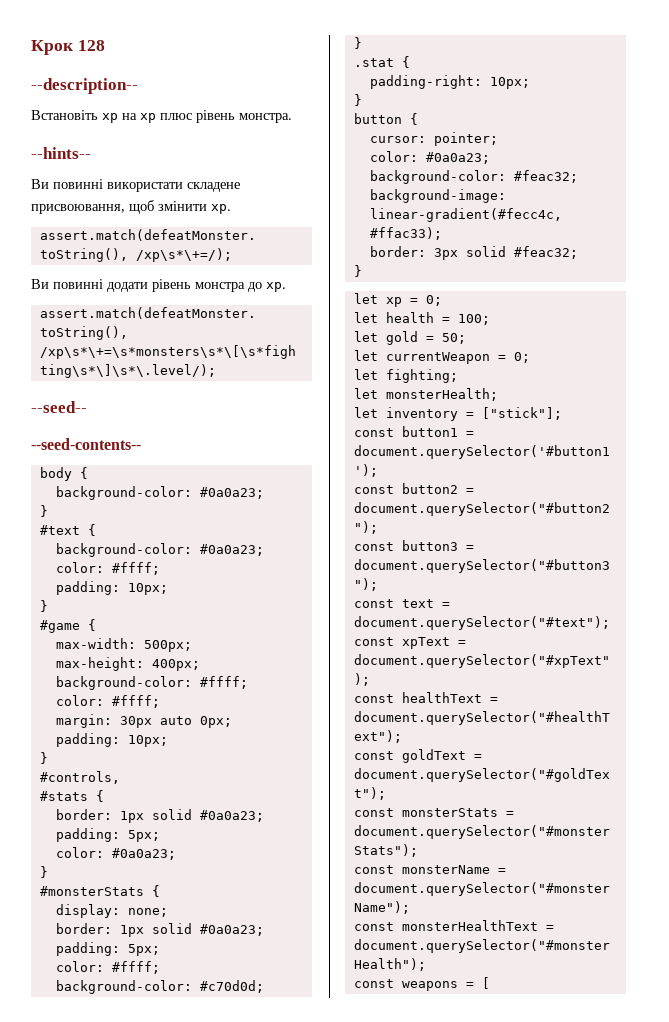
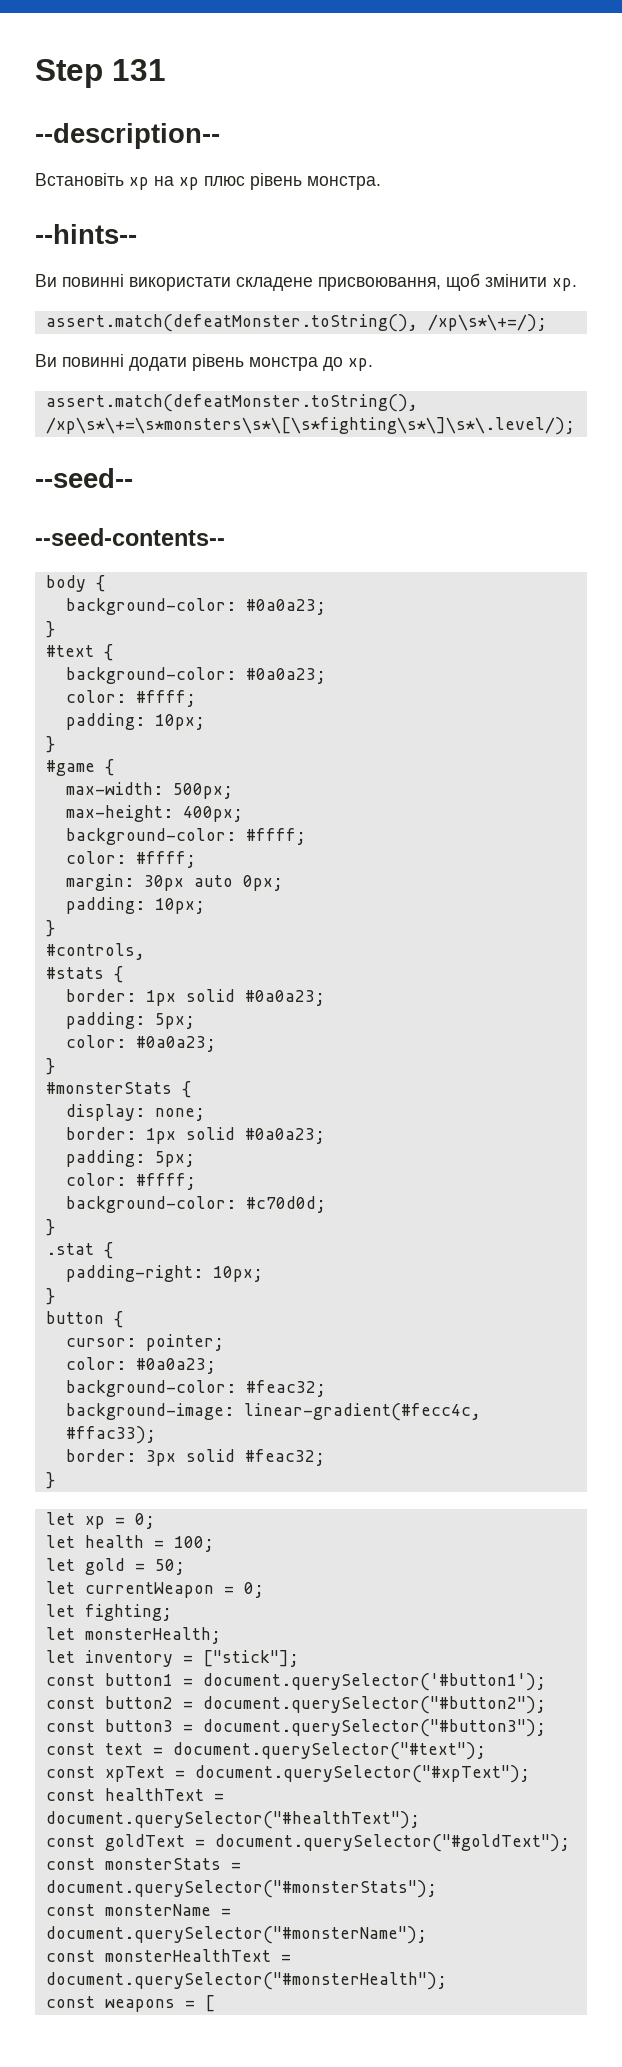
- Крок 128
+ Step 131

